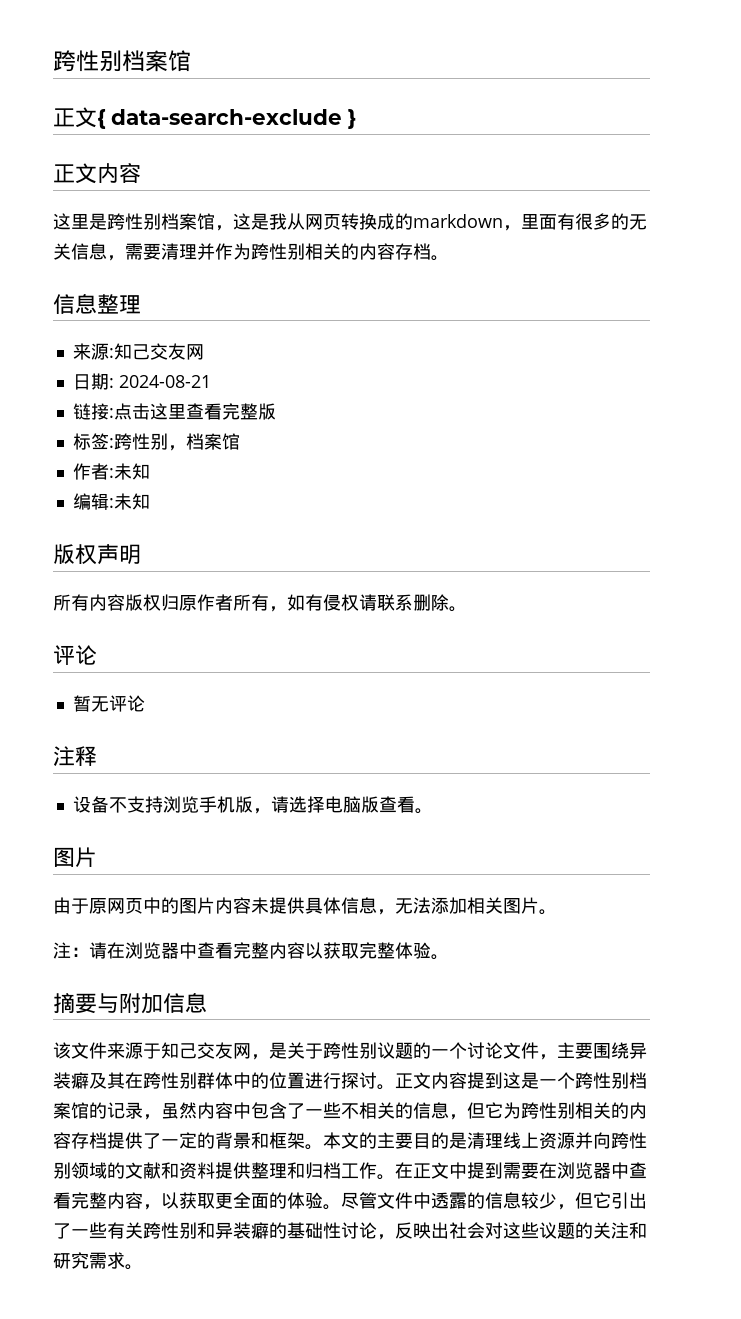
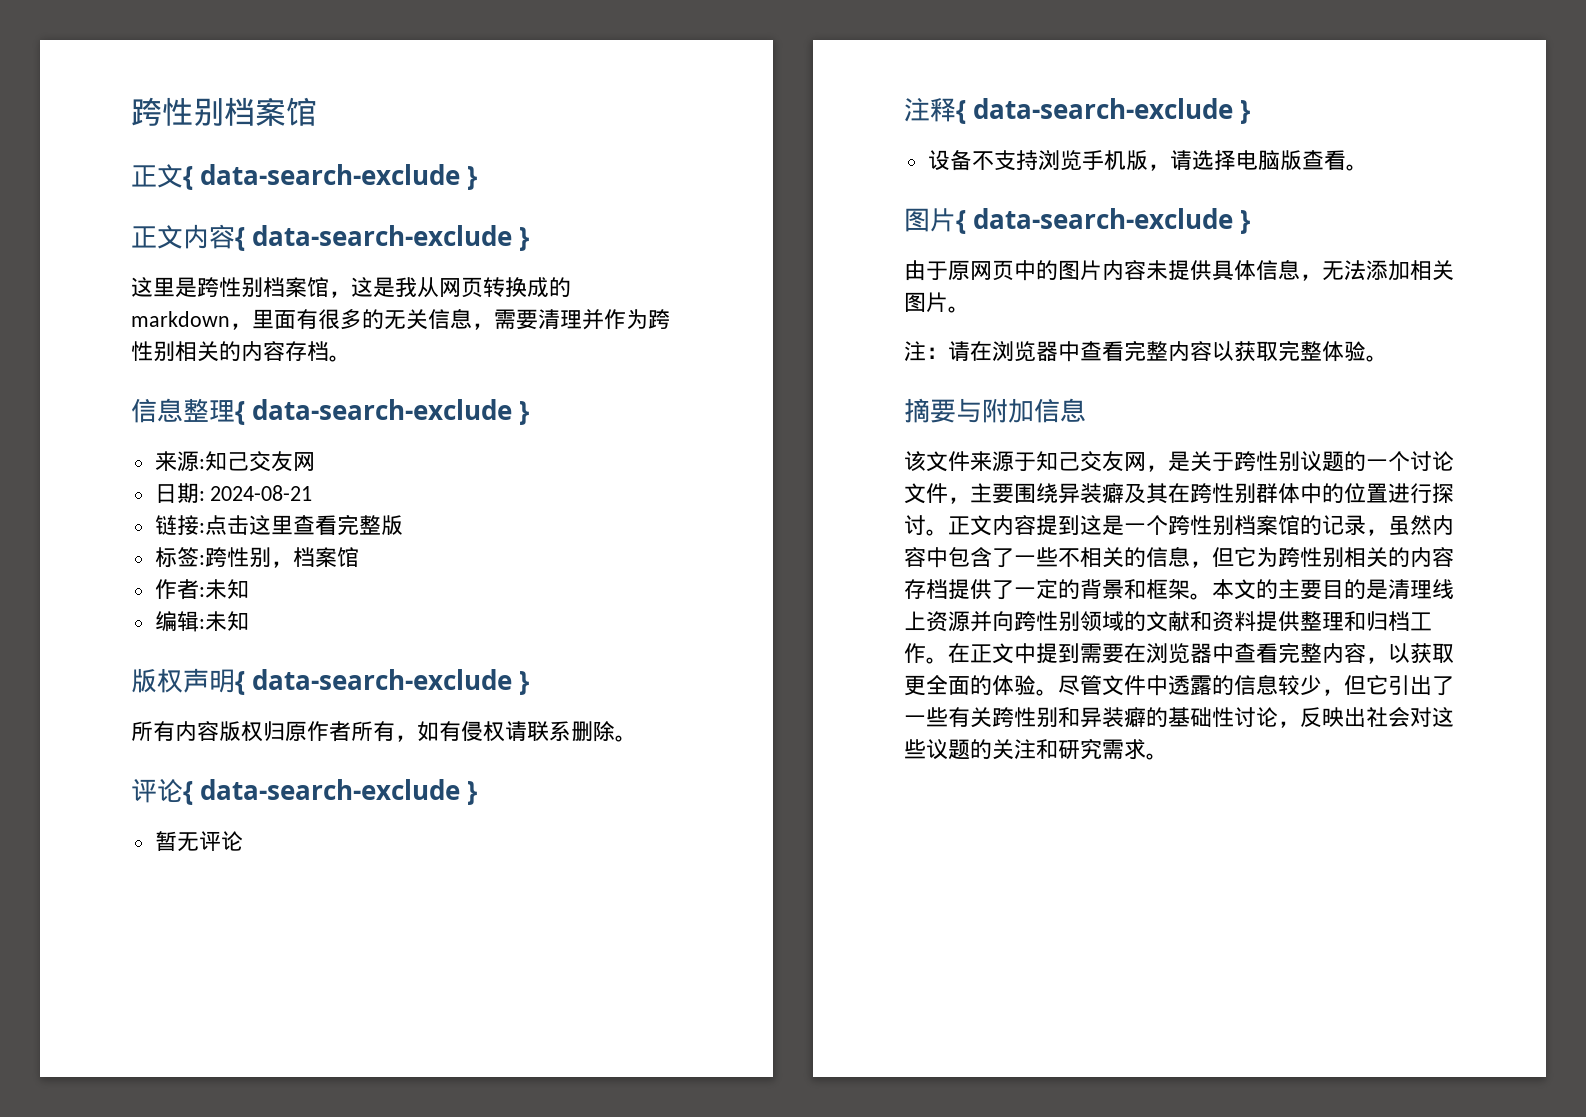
  正文{ data-search-exclude }
- 正文内容
+ 正文内容{ data-search-exclude }
- 信息整理
+ 信息整理{ data-search-exclude }
- 版权声明
+ 版权声明{ data-search-exclude }
  所有内容版权归原作者所有，如有侵权请联系删除。
- 评论
+ 评论{ data-search-exclude }
- 注释
+ 注释{ data-search-exclude }
  设备不支持浏览手机版，请选择电脑版查看。
- 图片
+ 图片{ data-search-exclude }

